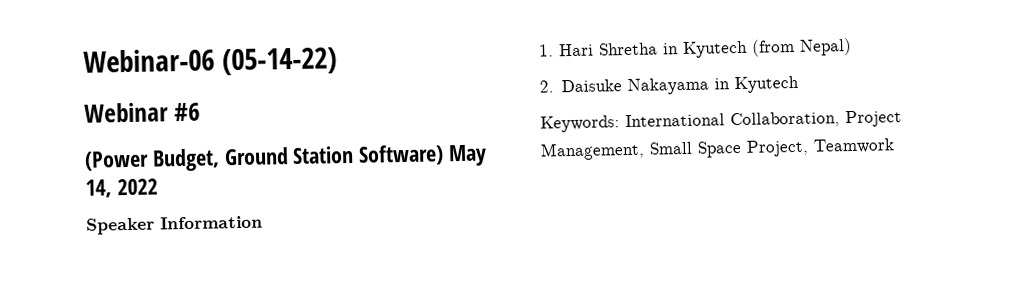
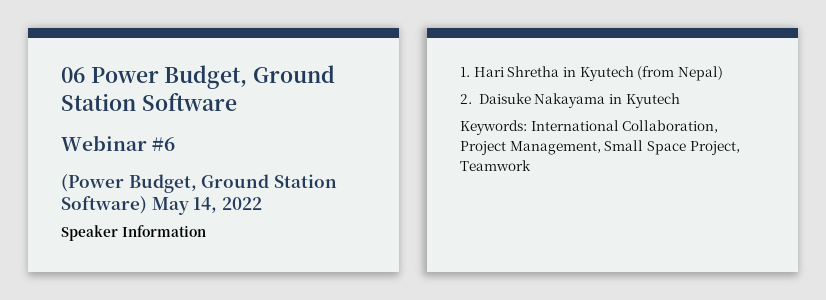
- Webinar-06 (05-14-22)
+ 06 Power Budget, Ground Station Software

